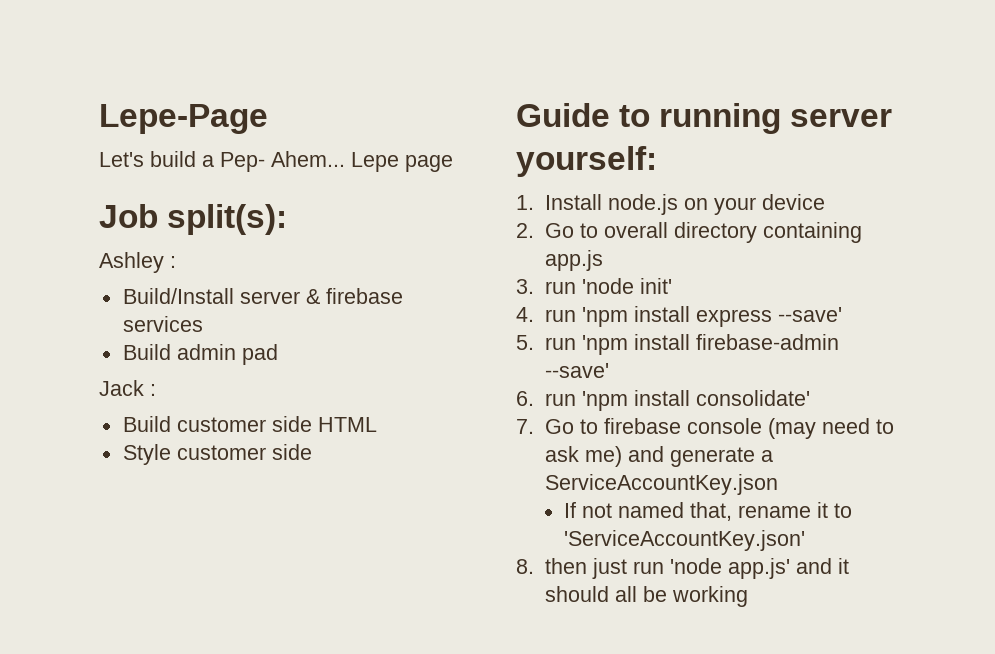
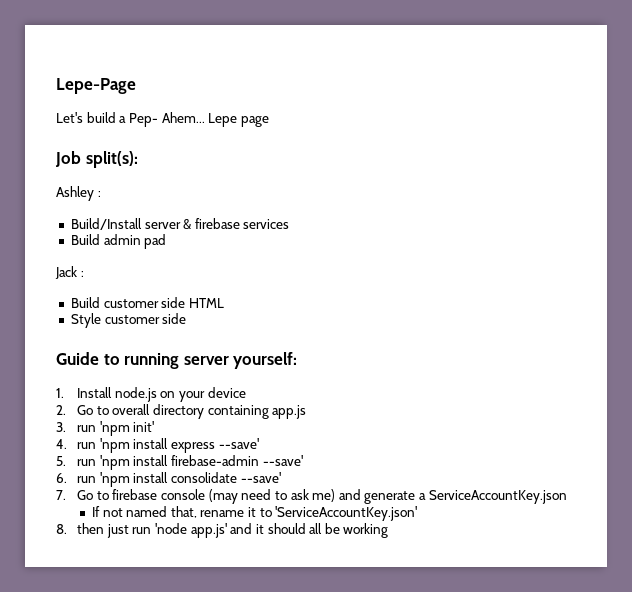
- 3. run 'node init'
+ 3. run 'npm init'
- 6. run 'npm install consolidate'
+ 6. run 'npm install consolidate --save'

